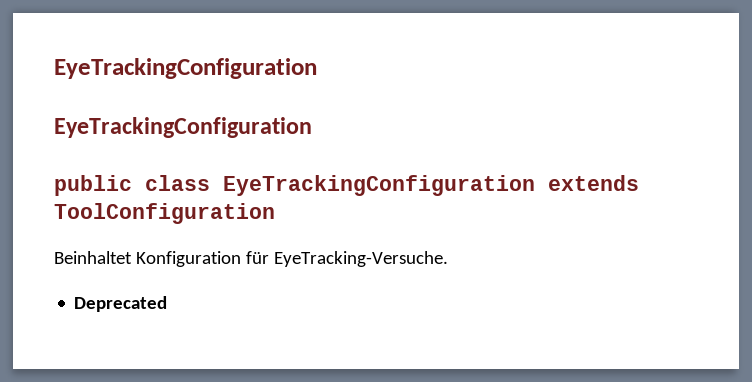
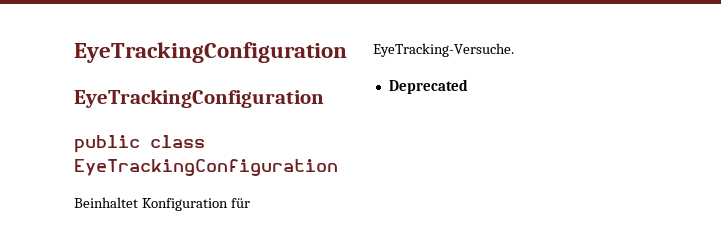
- public class EyeTrackingConfiguration extends ToolConfiguration
+ public class EyeTrackingConfiguration

